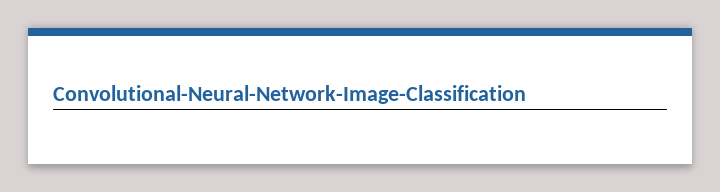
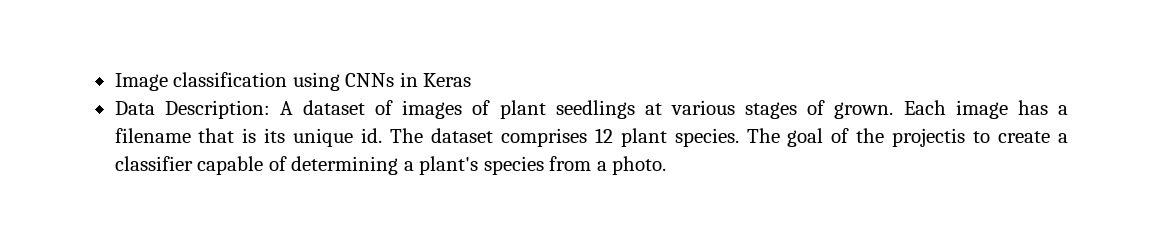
- Convolutional-Neural-Network-Image-Classification
+ Image classification using CNNs in Keras
+ Data Description: A dataset of images of plant seedlings at various stages of grown. Each image has a filename that is its unique id. The dataset comprises 12 plant species. The goal of the projectis to create a classifier capable of determining a plant's species from a photo.

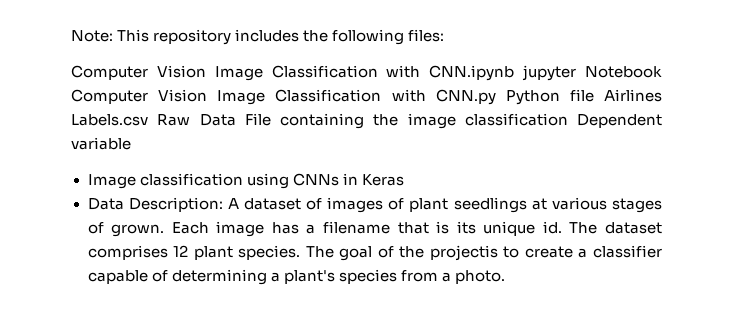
+ Note: This repository includes the following files:
+ Computer Vision Image Classification with CNN.ipynb jupyter Notebook Computer Vision Image Classification with CNN.py Python file Airlines Labels.csv Raw Data File containing the image classification Dependent variable

